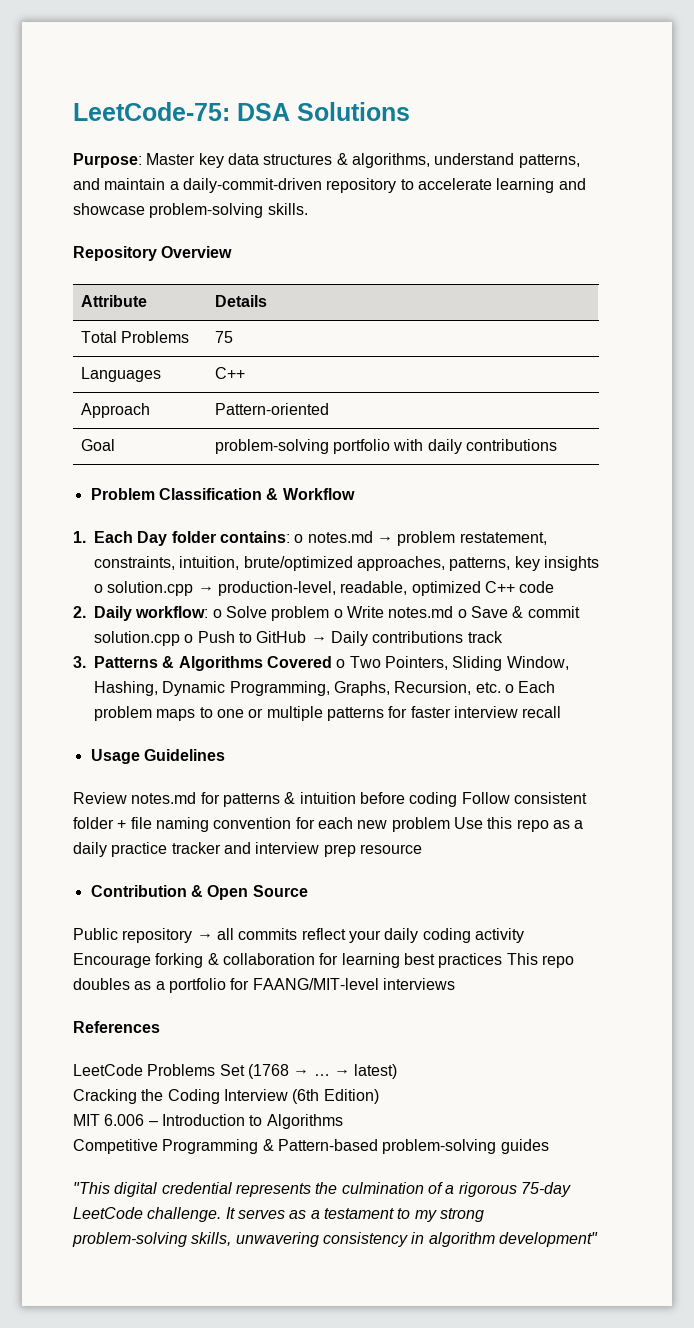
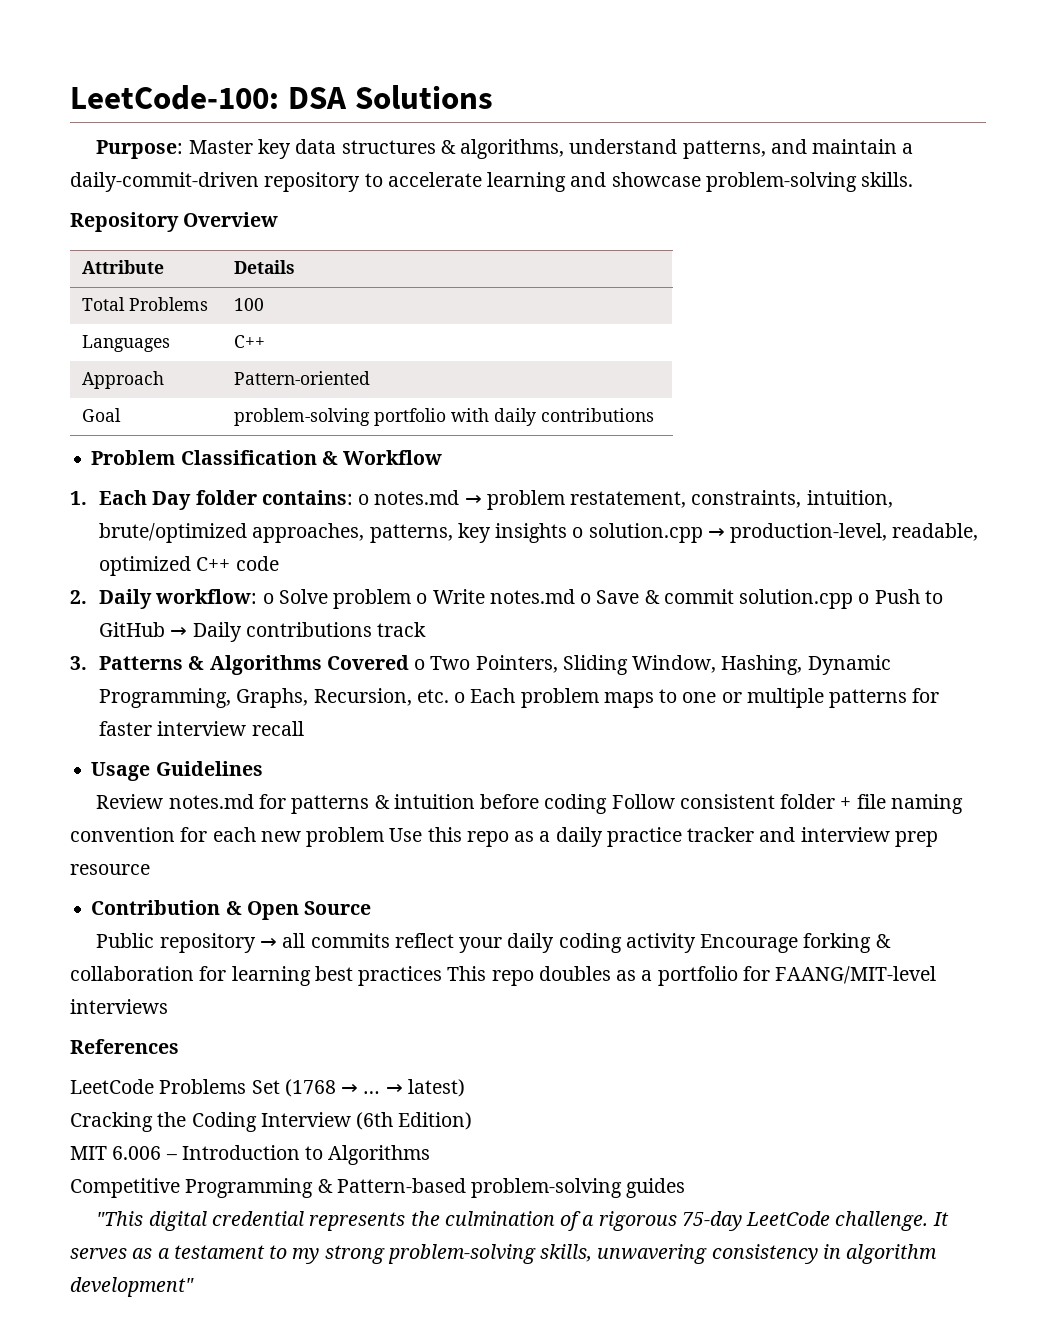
- LeetCode-75: DSA Solutions
+ LeetCode-100: DSA Solutions
- Total Problems | 75
+ Total Problems | 100

